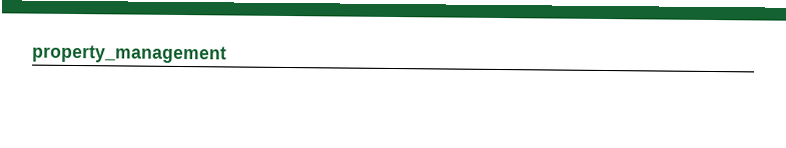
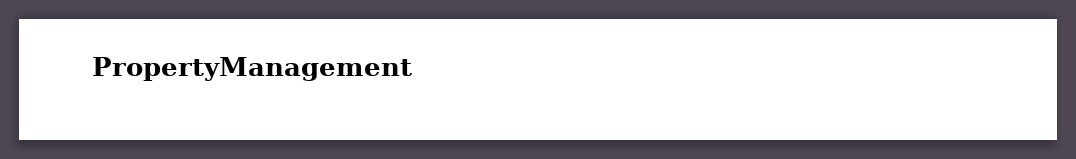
- property_management
+ PropertyManagement

